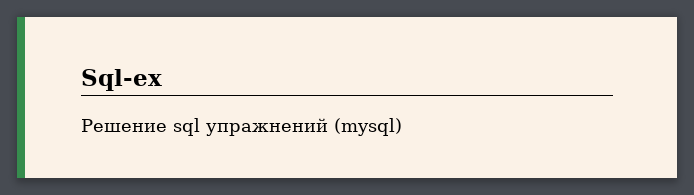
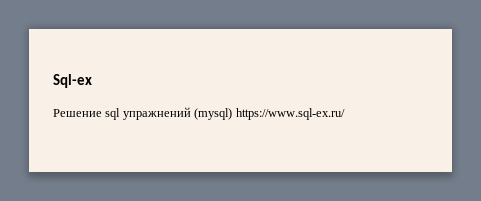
- Решение sql упражнений (mysql)
+ Решение sql упражнений (mysql) https://www.sql-ex.ru/

